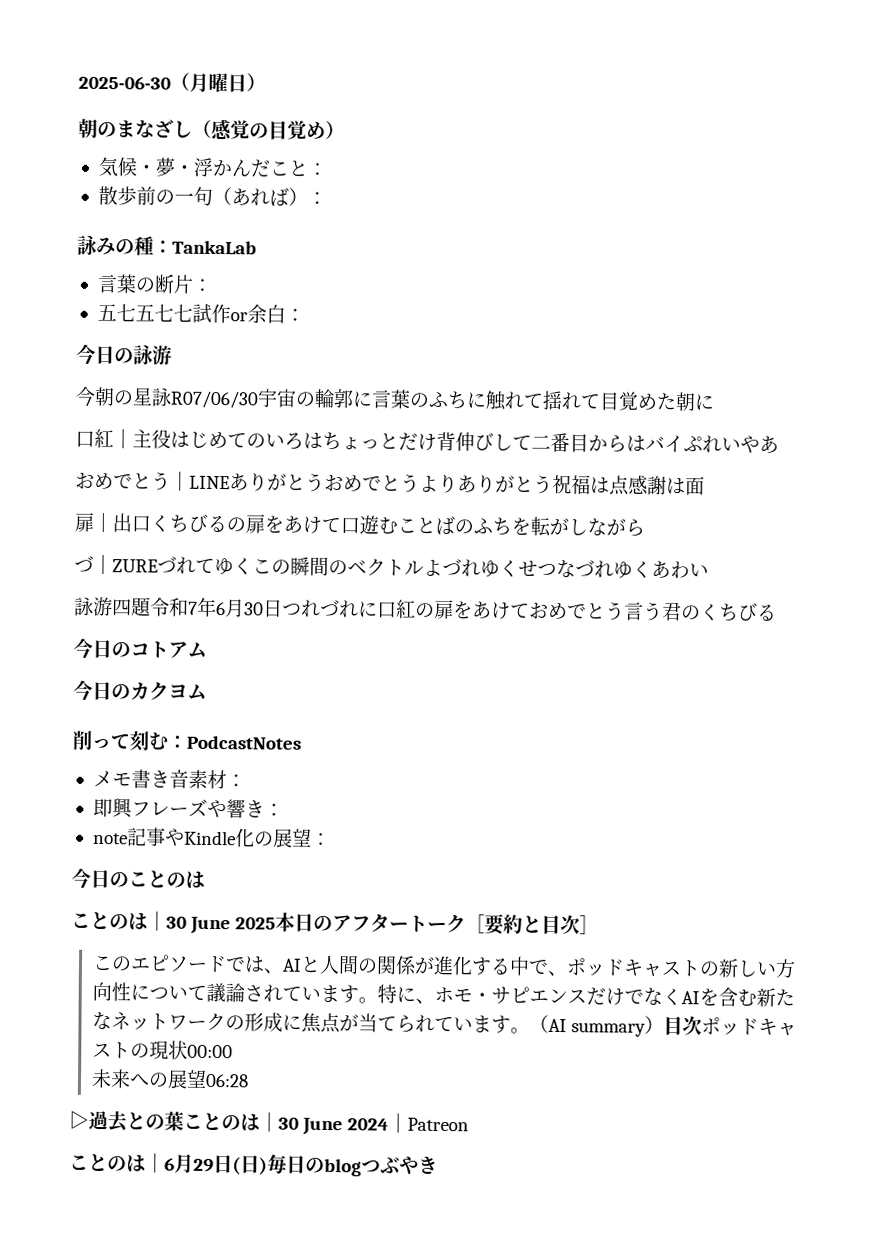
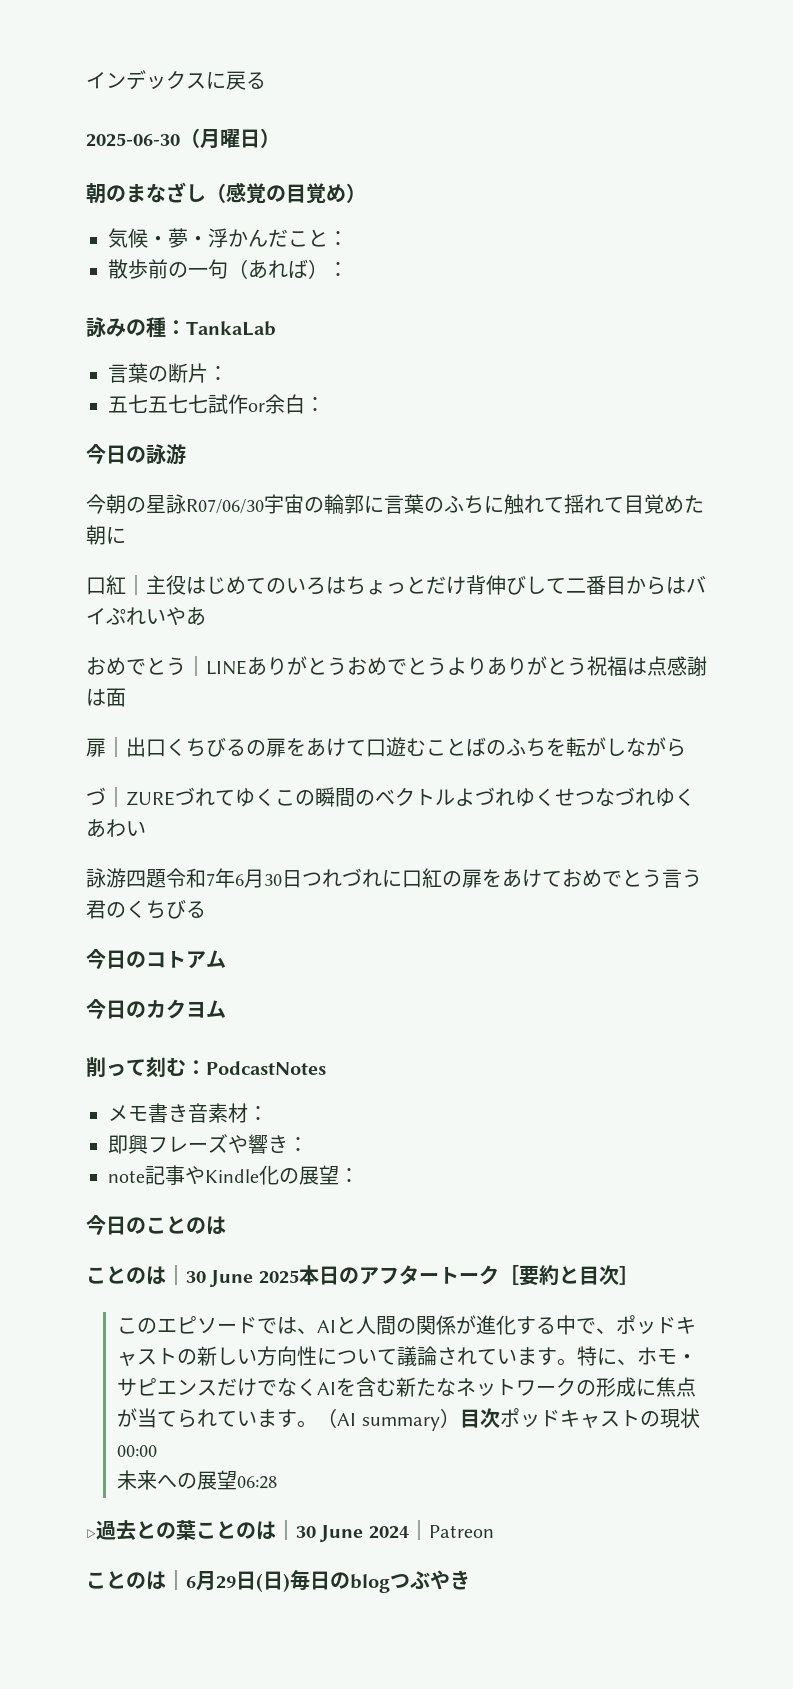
+ インデックスに戻る

